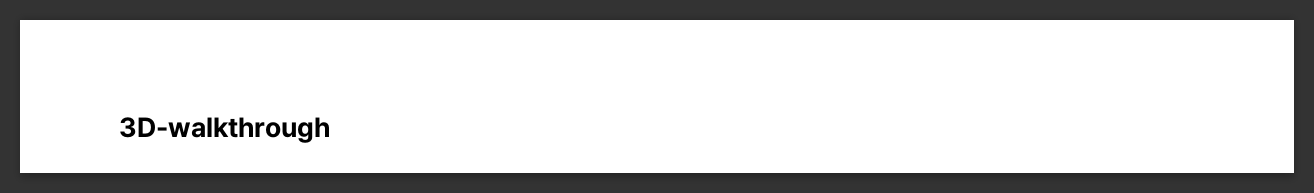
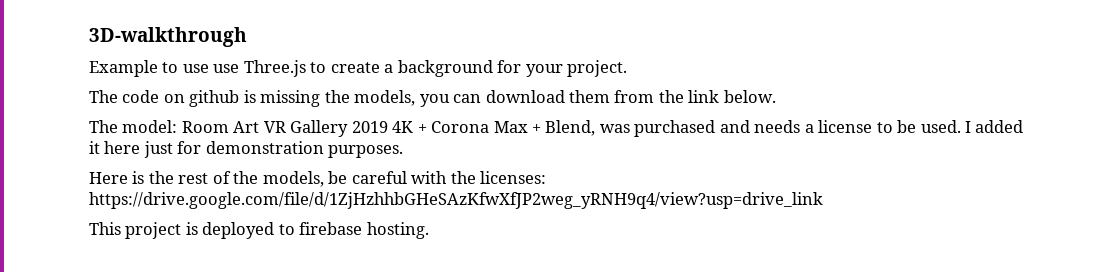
+ Example to use use Three.js to create a background for your project.
+ The code on github is missing the models, you can download them from the link below.
+ The model: Room Art VR Gallery 2019 4K + Corona Max + Blend, was purchased and needs a license to be used. I added it here just for demonstration purposes.
+ Here is the rest of the models, be careful with the licenses: https://drive.google.com/file/d/1ZjHzhhbGHeSAzKfwXfJP2weg_yRNH9q4/view?usp=drive_link
+ This project is deployed to firebase hosting.

